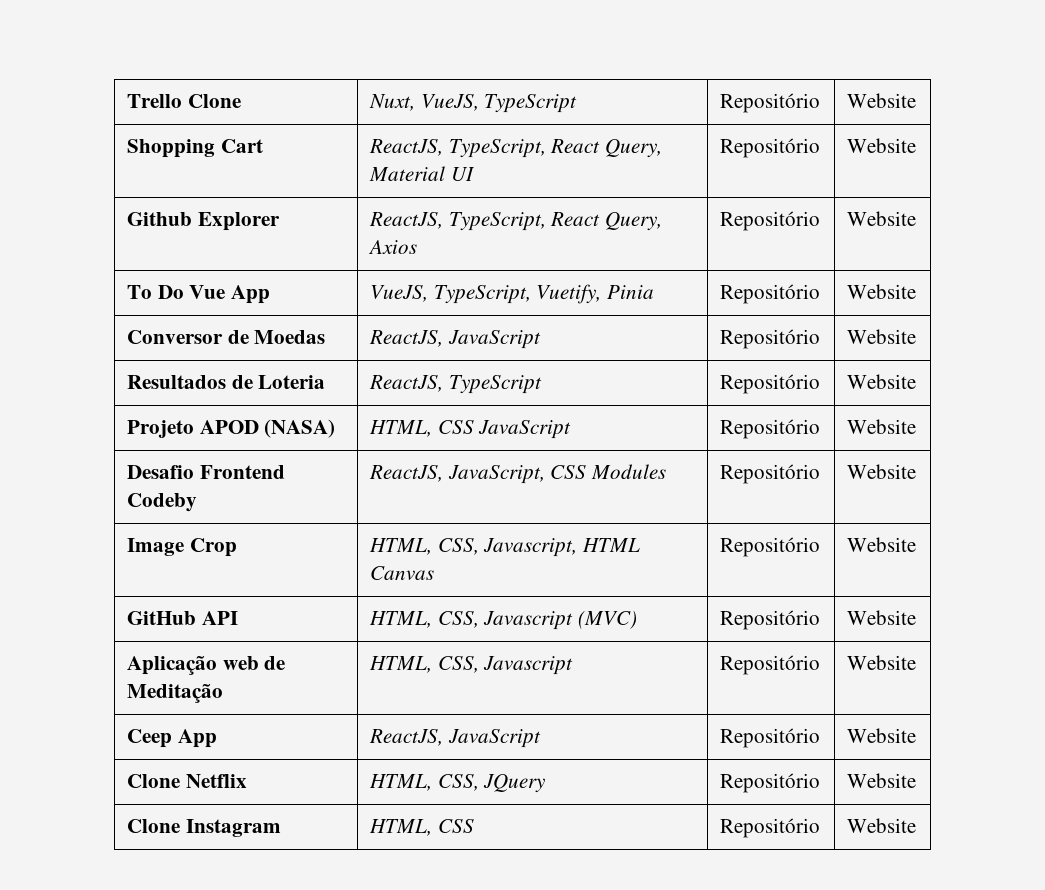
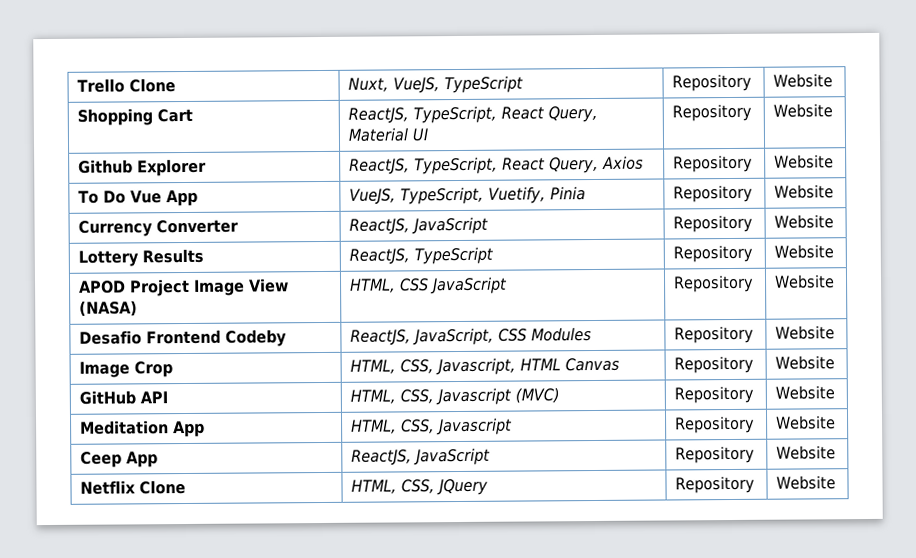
- Trello Clone | Nuxt, VueJS, TypeScript | Repositório | Website
+ Trello Clone | Nuxt, VueJS, TypeScript | Repository | Website
- Shopping Cart | ReactJS, TypeScript, React Query, Material UI | Repositório | Website
+ Shopping Cart | ReactJS, TypeScript, React Query, Material UI | Repository | Website
- Github Explorer | ReactJS, TypeScript, React Query, Axios | Repositório | Website
+ Github Explorer | ReactJS, TypeScript, React Query, Axios | Repository | Website
- To Do Vue App | VueJS, TypeScript, Vuetify, Pinia | Repositório | Website
- Conversor de Moedas | ReactJS, JavaScript | Repositório | Website
- Resultados de Loteria | ReactJS, TypeScript | Repositório | Website
- Projeto APOD (NASA) | HTML, CSS JavaScript | Repositório | Website
+ To Do Vue App | VueJS, TypeScript, Vuetify, Pinia | Repository | Website
+ Currency Converter | ReactJS, JavaScript | Repository | Website
+ Lottery Results | ReactJS, TypeScript | Repository | Website
+ APOD Project Image View (NASA) | HTML, CSS JavaScript | Repository | Website
- Desafio Frontend Codeby | ReactJS, JavaScript, CSS Modules | Repositório | Website
+ Desafio Frontend Codeby | ReactJS, JavaScript, CSS Modules | Repository | Website
- Image Crop | HTML, CSS, Javascript, HTML Canvas | Repositório | Website
+ Image Crop | HTML, CSS, Javascript, HTML Canvas | Repository | Website
- GitHub API | HTML, CSS, Javascript (MVC) | Repositório | Website
- Aplicação web de Meditação | HTML, CSS, Javascript | Repositório | Website
+ GitHub API | HTML, CSS, Javascript (MVC) | Repository | Website
+ Meditation App | HTML, CSS, Javascript | Repository | Website
- Ceep App | ReactJS, JavaScript | Repositório | Website
- Clone Netflix | HTML, CSS, JQuery | Repositório | Website
- Clone Instagram | HTML, CSS | Repositório | Website
+ Ceep App | ReactJS, JavaScript | Repository | Website
+ Netflix Clone | HTML, CSS, JQuery | Repository | Website

